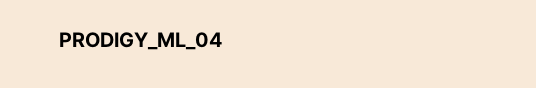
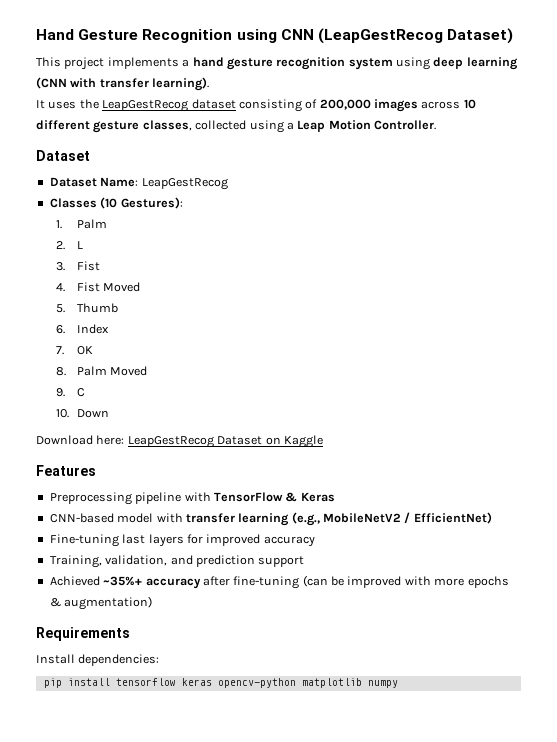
- PRODIGY_ML_04
+ Hand Gesture Recognition using CNN (LeapGestRecog Dataset)
+ This project implements a hand gesture recognition system using deep learning (CNN with transfer learning).
+ It uses the LeapGestRecog dataset consisting of 200,000 images across 10 different gesture classes, collected using a Leap Motion Controller.
+ Dataset
+ Dataset Name: LeapGestRecog
+ Classes (10 Gestures):
+ 1. Palm
+ 2. L
+ 3. Fist
+ 4. Fist Moved
+ 5. Thumb
+ 6. Index
+ 7. OK
+ 8. Palm Moved
+ 9. C
+ 10. Down
+ Download here: LeapGestRecog Dataset on Kaggle
+ Features
+ Preprocessing pipeline with TensorFlow & Keras
+ CNN-based model with transfer learning (e.g., MobileNetV2 / EfficientNet)
+ Fine-tuning last layers for improved accuracy
+ Training, validation, and prediction support
+ Achieved ~35%+ accuracy after fine-tuning (can be improved with more epochs & augmentation)
+ Requirements
+ Install dependencies:
+ pip install tensorflow keras opencv-python matplotlib numpy

